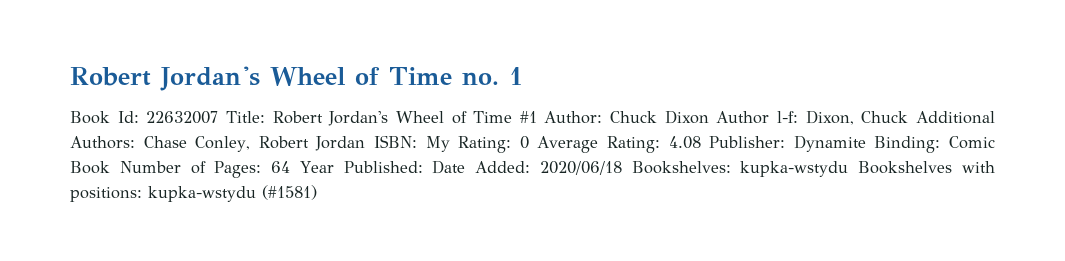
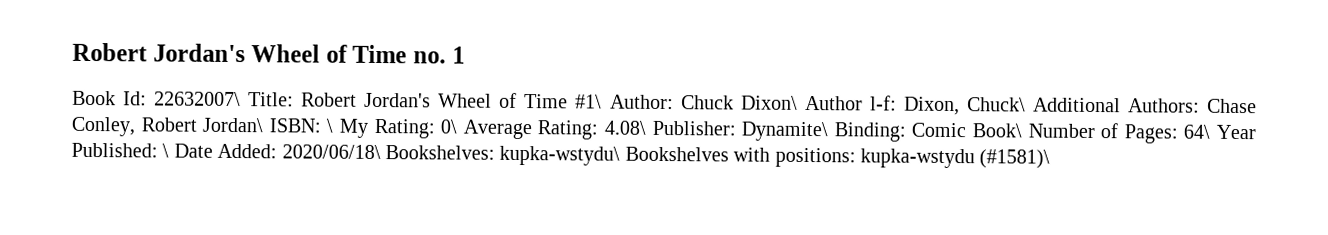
- Book Id: 22632007 Title: Robert Jordan's Wheel of Time #1 Author: Chuck Dixon Author l-f: Dixon, Chuck Additional Authors: Chase Conley, Robert Jordan ISBN: My Rating: 0 Average Rating: 4.08 Publisher: Dynamite Binding: Comic Book Number of Pages: 64 Year Published: Date Added: 2020/06/18 Bookshelves: kupka-wstydu Bookshelves with positions: kupka-wstydu (#1581)
+ Book Id: 22632007\ Title: Robert Jordan's Wheel of Time #1\ Author: Chuck Dixon\ Author l-f: Dixon, Chuck\ Additional Authors: Chase Conley, Robert Jordan\ ISBN: \ My Rating: 0\ Average Rating: 4.08\ Publisher: Dynamite\ Binding: Comic Book\ Number of Pages: 64\ Year Published: \ Date Added: 2020/06/18\ Bookshelves: kupka-wstydu\ Bookshelves with positions: kupka-wstydu (#1581)\

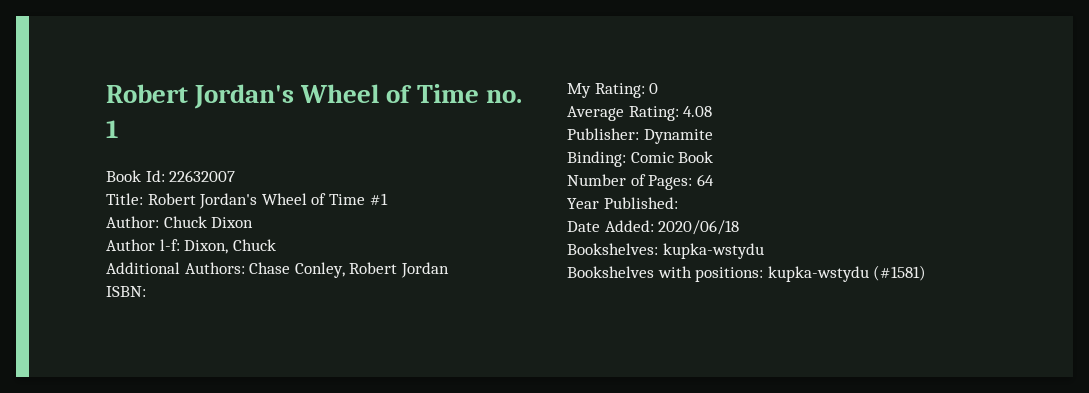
- Book Id: 22632007\ Title: Robert Jordan's Wheel of Time #1\ Author: Chuck Dixon\ Author l-f: Dixon, Chuck\ Additional Authors: Chase Conley, Robert Jordan\ ISBN: \ My Rating: 0\ Average Rating: 4.08\ Publisher: Dynamite\ Binding: Comic Book\ Number of Pages: 64\ Year Published: \ Date Added: 2020/06/18\ Bookshelves: kupka-wstydu\ Bookshelves with positions: kupka-wstydu (#1581)\
+ Book Id: 22632007
+ Title: Robert Jordan's Wheel of Time #1
+ Author: Chuck Dixon
+ Author l-f: Dixon, Chuck
+ Additional Authors: Chase Conley, Robert Jordan
+ ISBN:
+ My Rating: 0
+ Average Rating: 4.08
+ Publisher: Dynamite
+ Binding: Comic Book
+ Number of Pages: 64
+ Year Published:
+ Date Added: 2020/06/18
+ Bookshelves: kupka-wstydu
+ Bookshelves with positions: kupka-wstydu (#1581)

